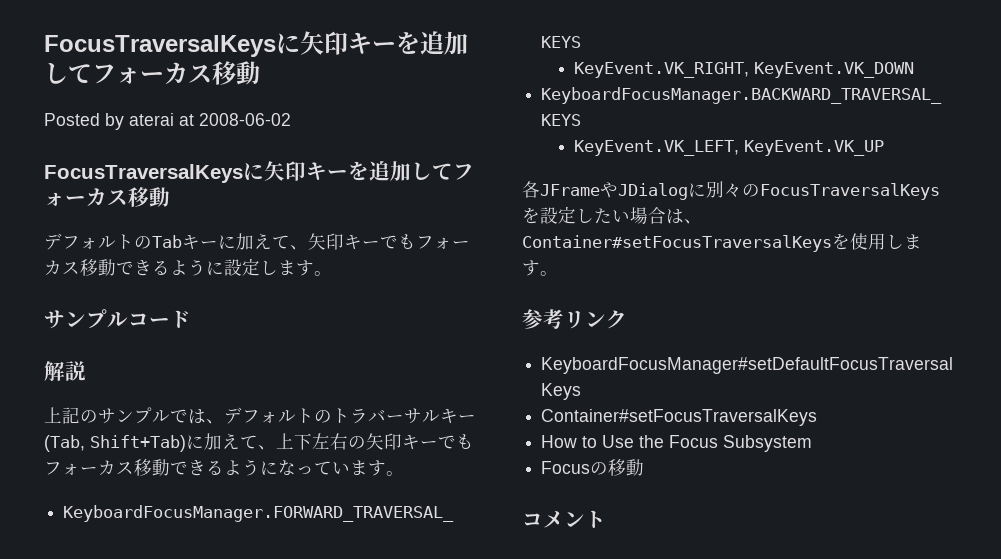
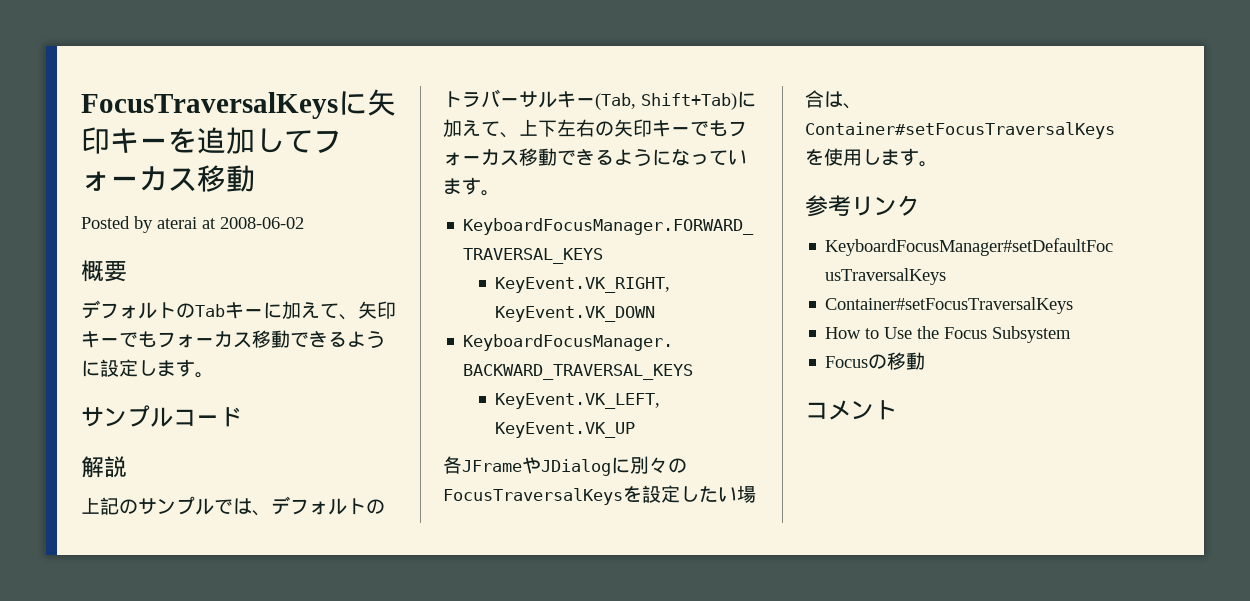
  Posted by aterai at 2008-06-02
- FocusTraversalKeysに矢印キーを追加してフォーカス移動
+ 概要

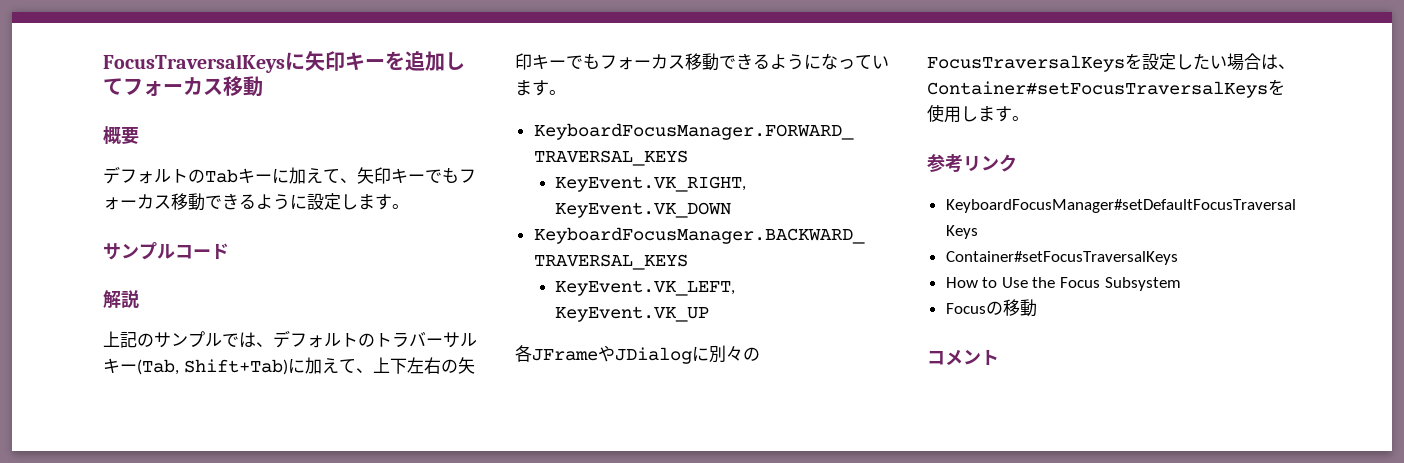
- Posted by aterai at 2008-06-02

